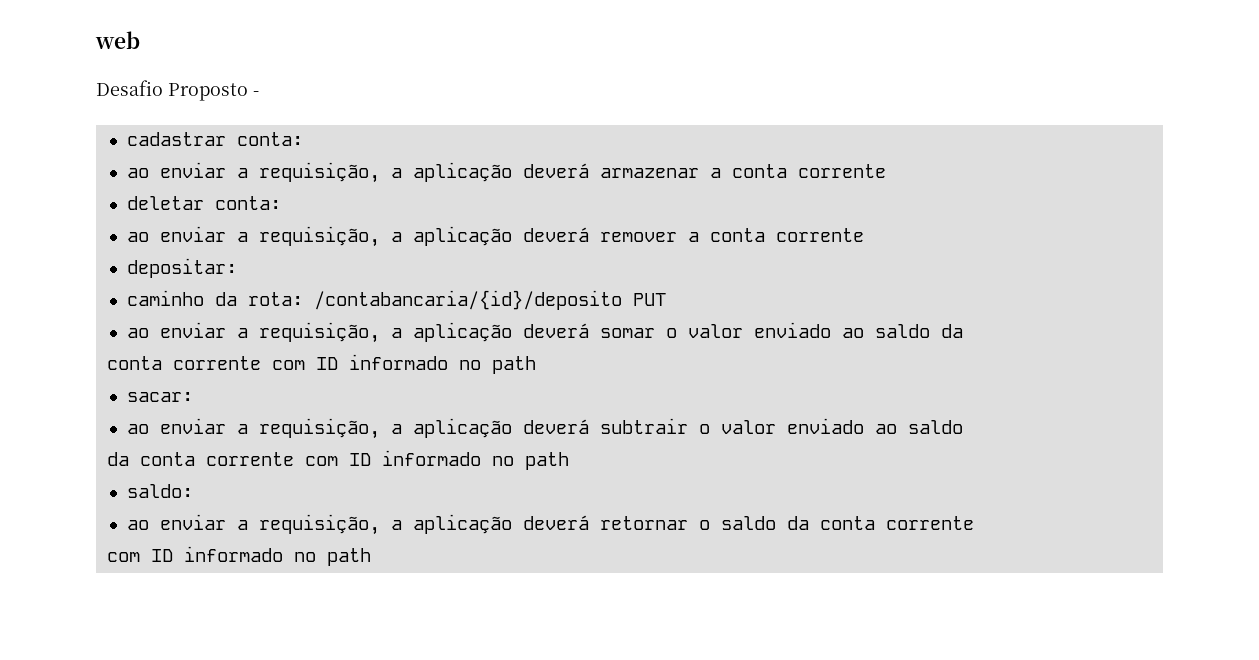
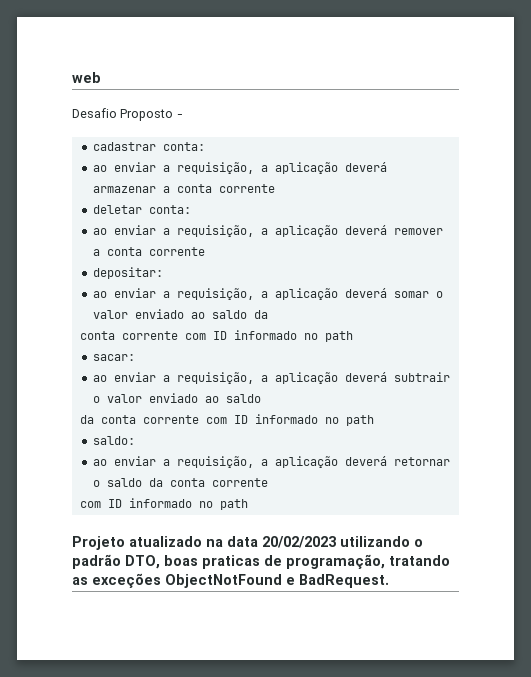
- caminho da rota: /contabancaria/{id}/deposito PUT
+ Projeto atualizado na data 20/02/2023 utilizando o padrão DTO, boas praticas de programação, tratando as exceções ObjectNotFound e BadRequest.

